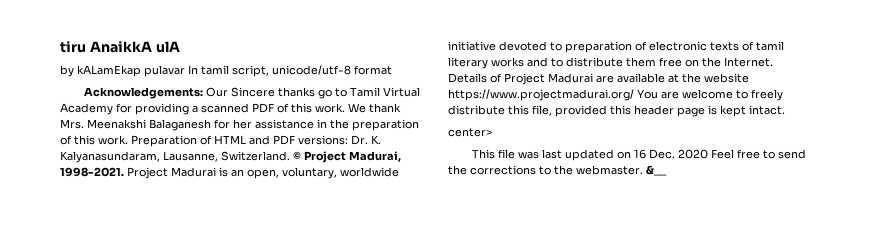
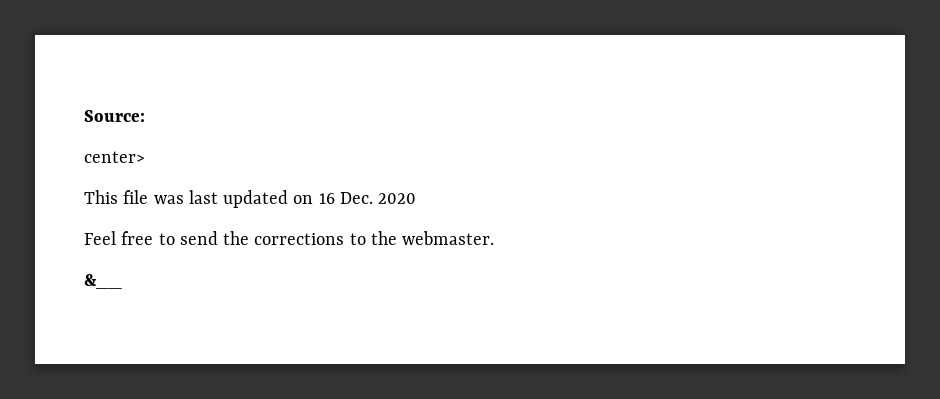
- tiru AnaikkA ulA
- by kALamEkap pulavar In tamil script, unicode/utf-8 format
- Acknowledgements: Our Sincere thanks go to Tamil Virtual Academy for providing a scanned PDF of this work. We thank Mrs. Meenakshi Balaganesh for her assistance in the preparation of this work. Preparation of HTML and PDF versions: Dr. K. Kalyanasundaram, Lausanne, Switzerland. © Project Madurai, 1998-2021. Project Madurai is an open, voluntary, worldwide initiative devoted to preparation of electronic texts of tamil literary works and to distribute them free on the Internet. Details of Project Madurai are available at the website https://www.projectmadurai.org/ You are welcome to freely distribute this file, provided this header page is kept intact.
+ Source:
- This file was last updated on 16 Dec. 2020 Feel free to send the corrections to the webmaster. &__
+ This file was last updated on 16 Dec. 2020
+ Feel free to send the corrections to the webmaster.
+ &__

